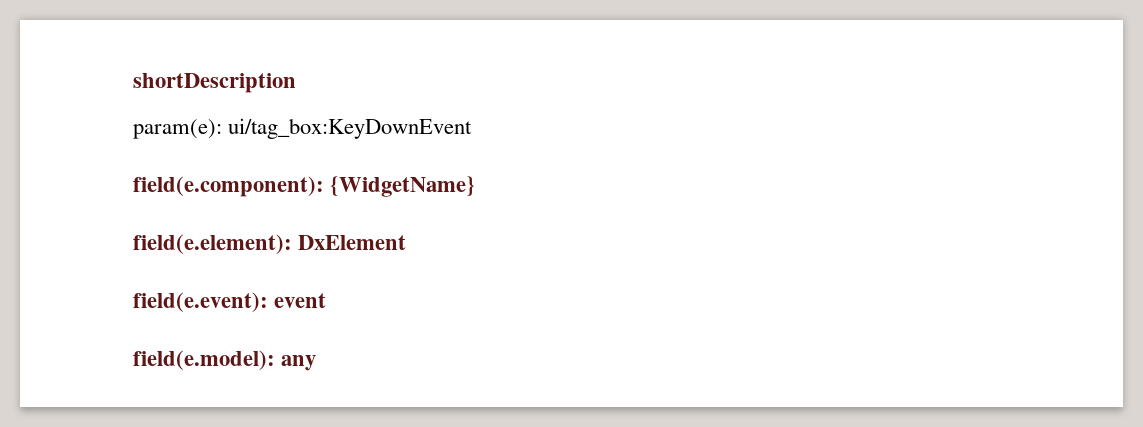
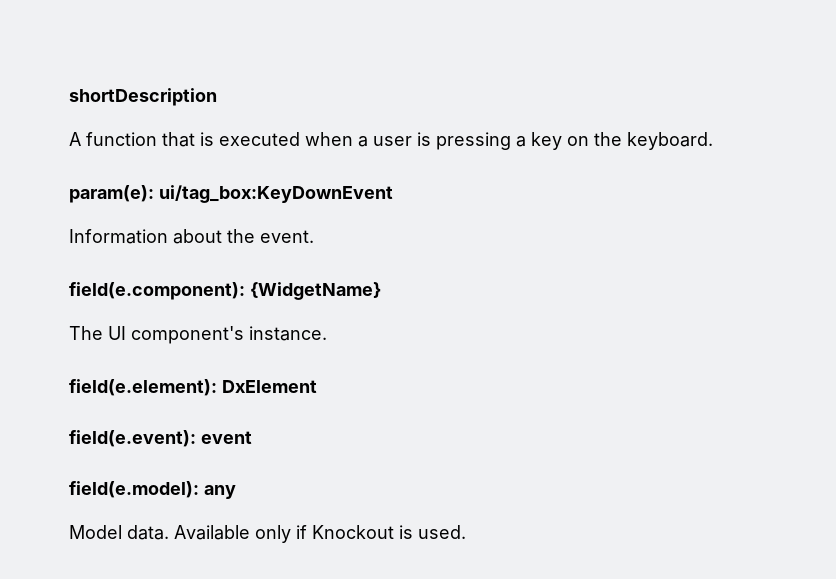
+ A function that is executed when a user is pressing a key on the keyboard.
  param(e): ui/tag_box:KeyDownEvent
+ Information about the event.
  field(e.component): {WidgetName}
+ The UI component's instance.
+ Model data. Available only if Knockout is used.

